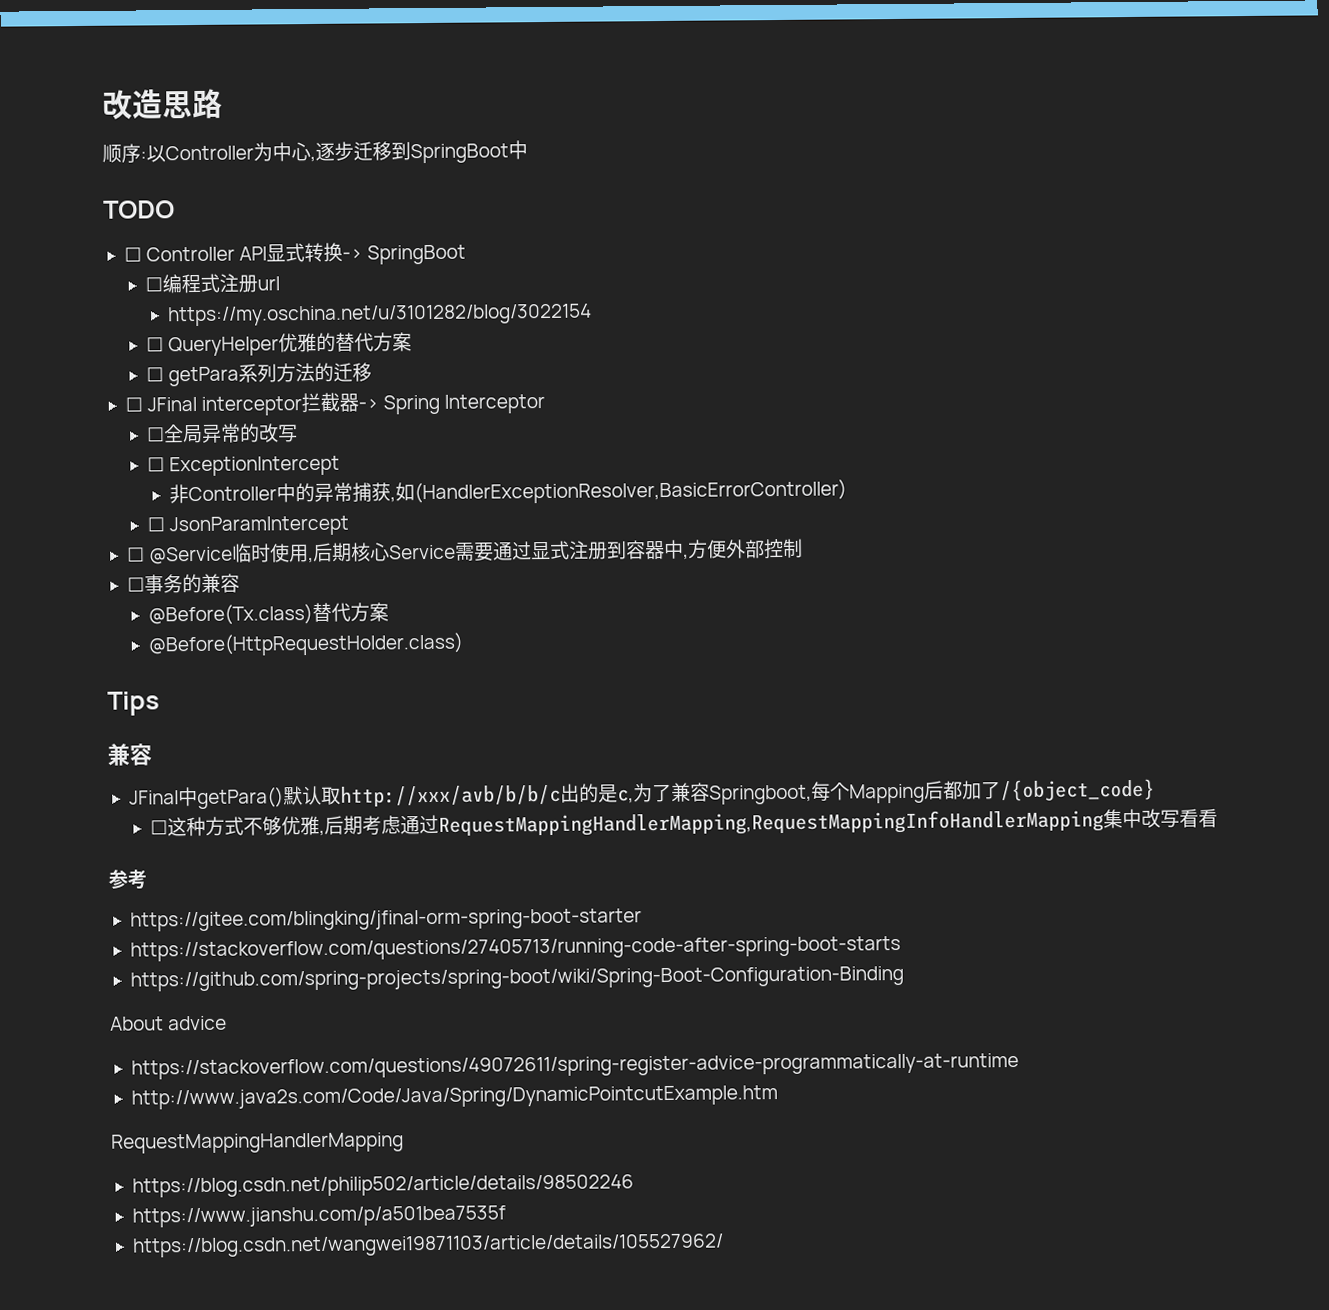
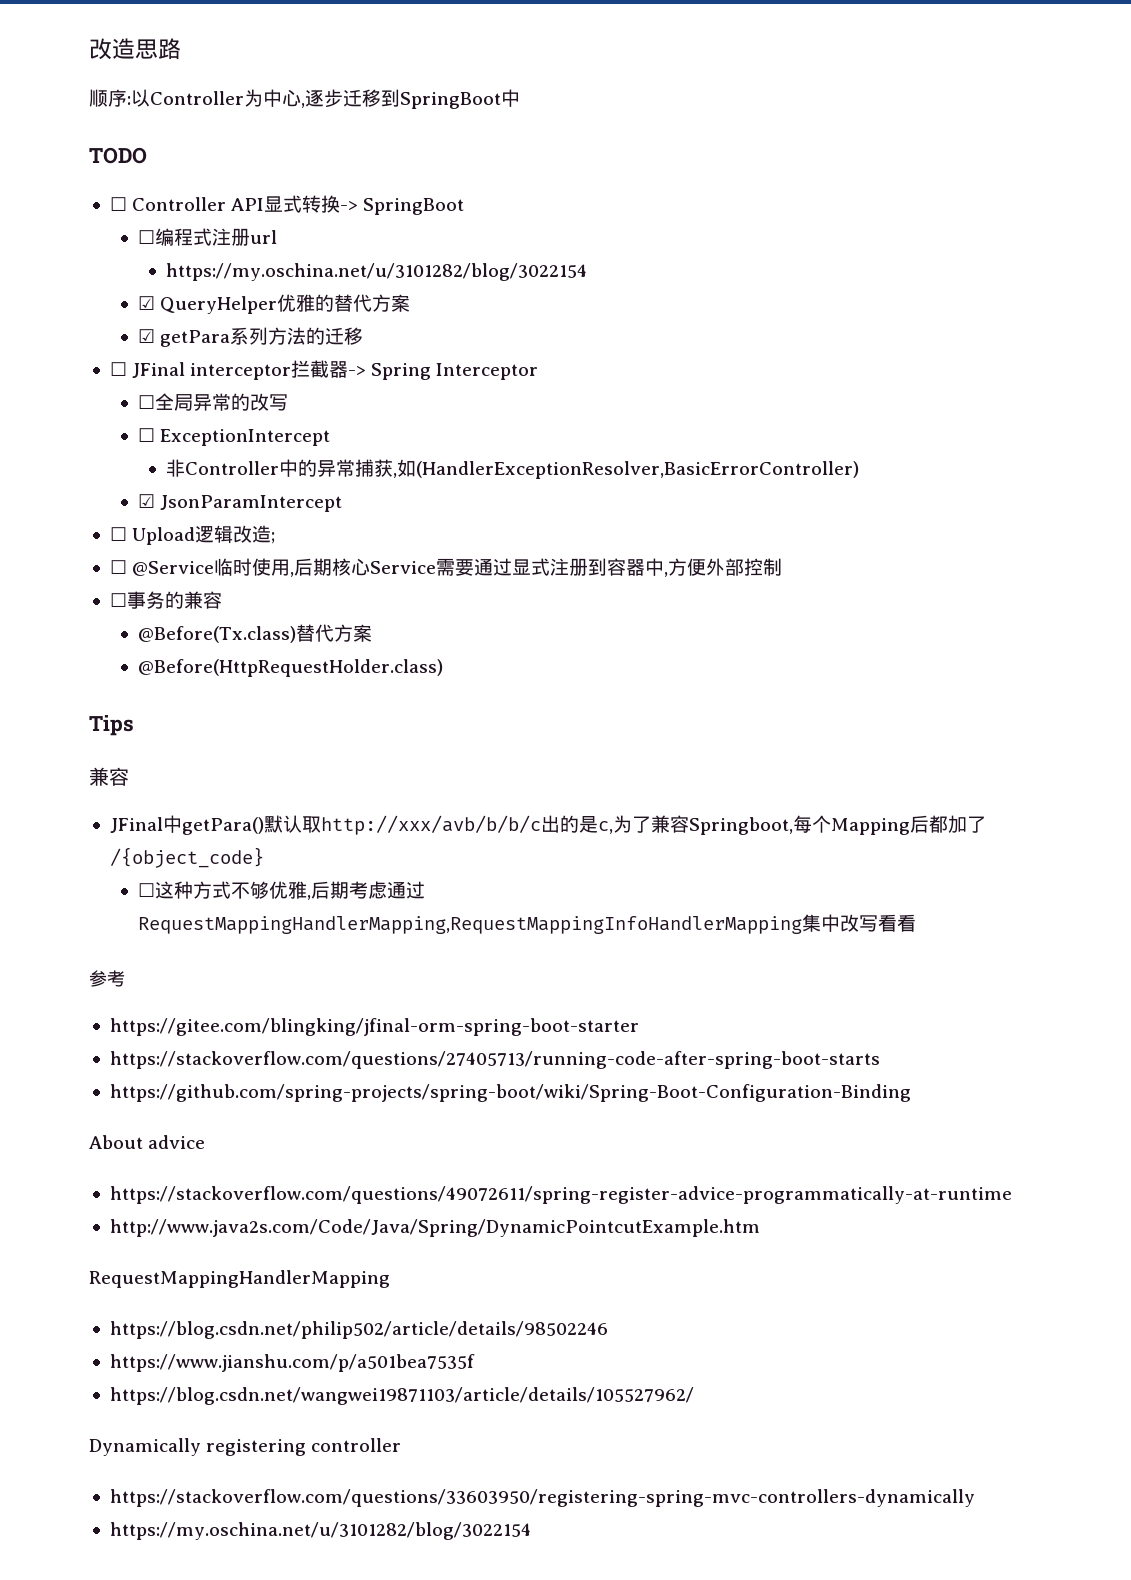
- ☐ QueryHelper优雅的替代方案
+ ☑ QueryHelper优雅的替代方案
- ☐ getPara系列方法的迁移
+ ☑ getPara系列方法的迁移
- ☐ JsonParamIntercept
+ ☑ JsonParamIntercept
+ ☐ Upload逻辑改造;
+ Dynamically registering controller
+ https://stackoverflow.com/questions/33603950/registering-spring-mvc-controllers-dynamically
+ https://my.oschina.net/u/3101282/blog/3022154

